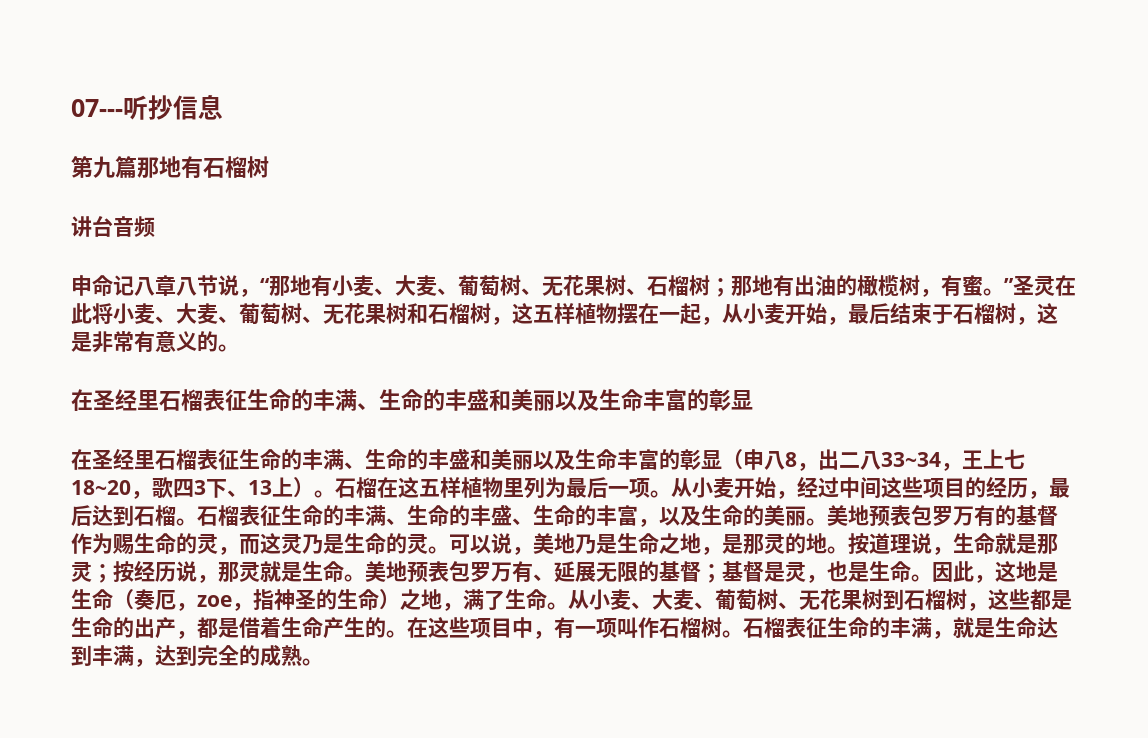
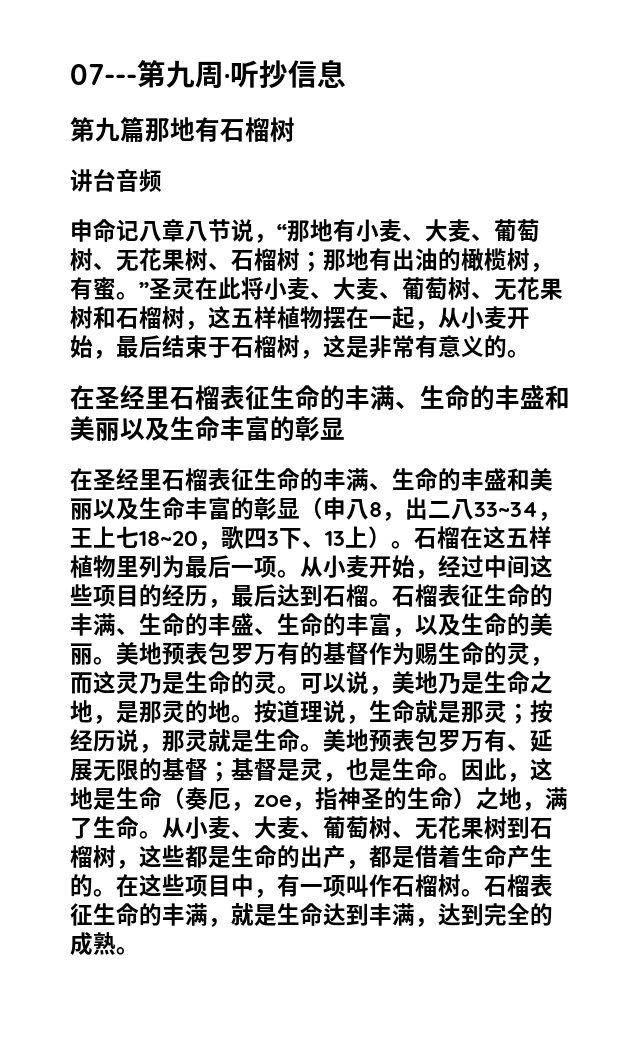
- 07---听抄信息
+ 07---第九周·听抄信息

